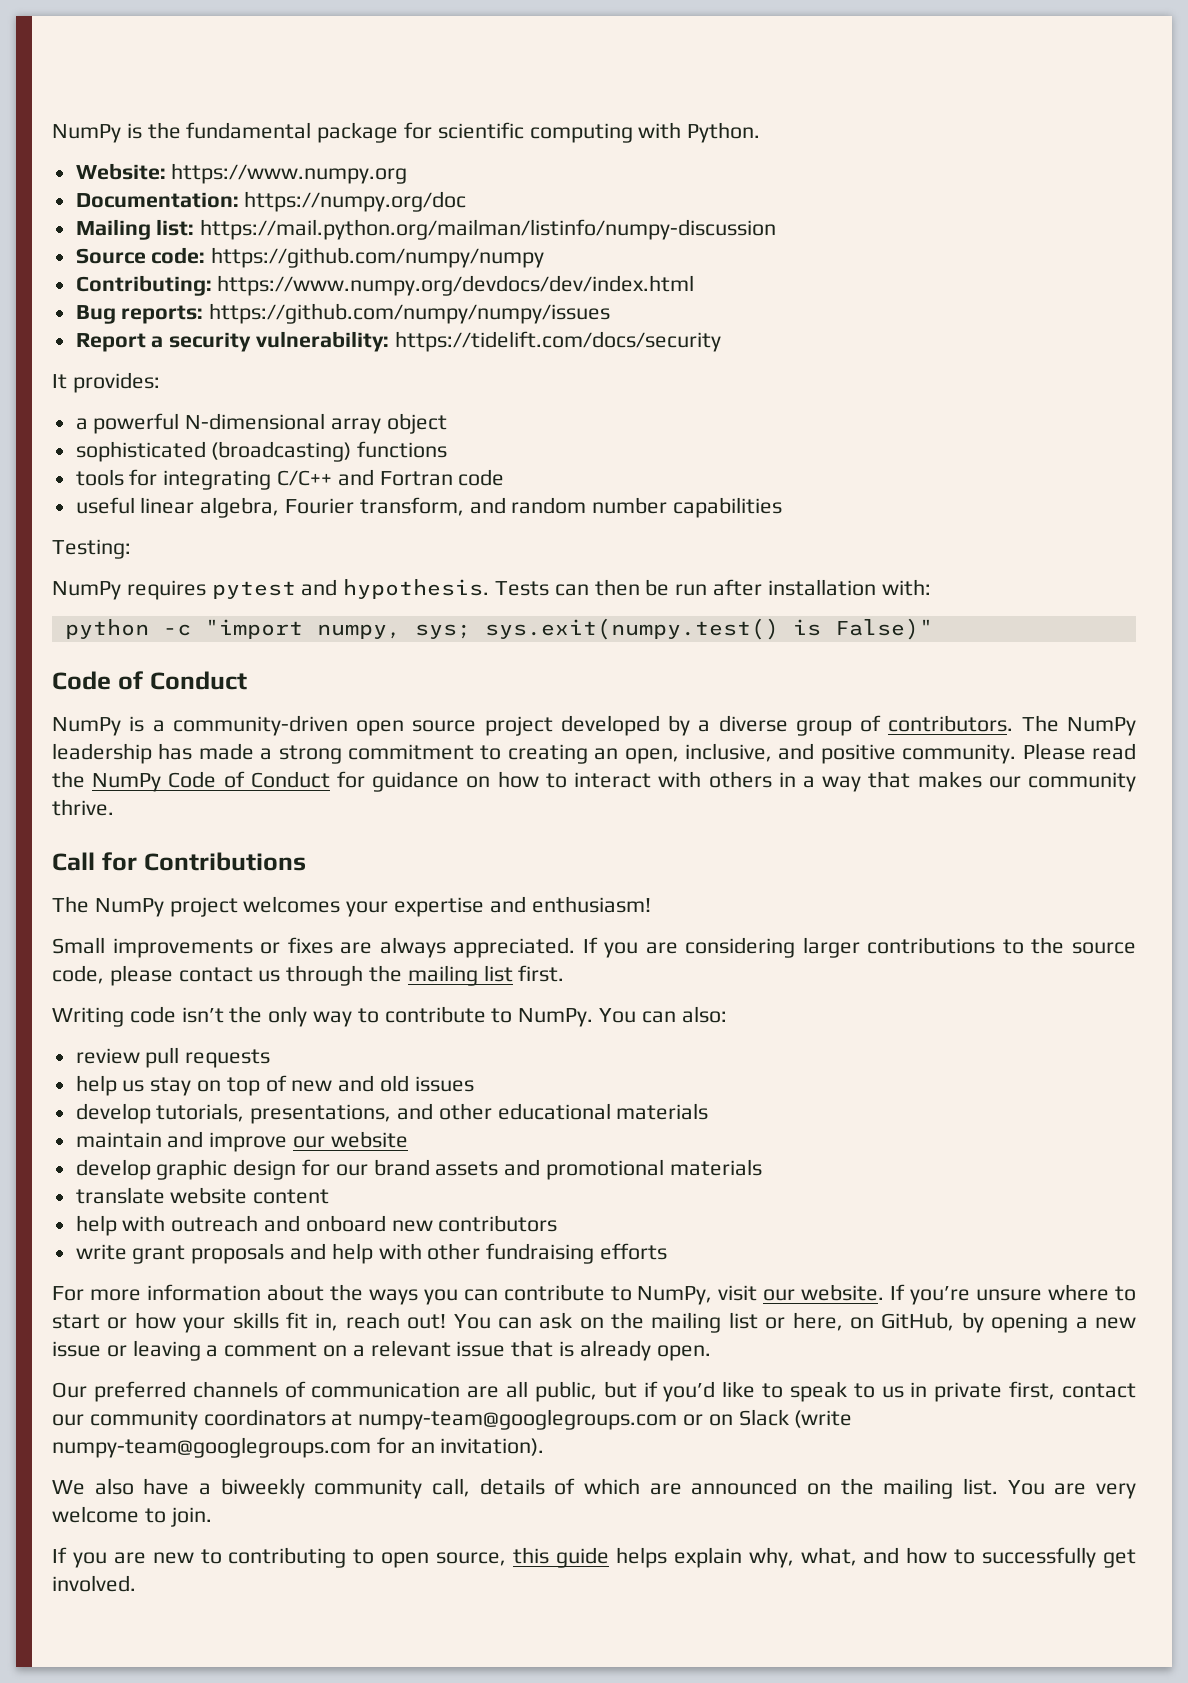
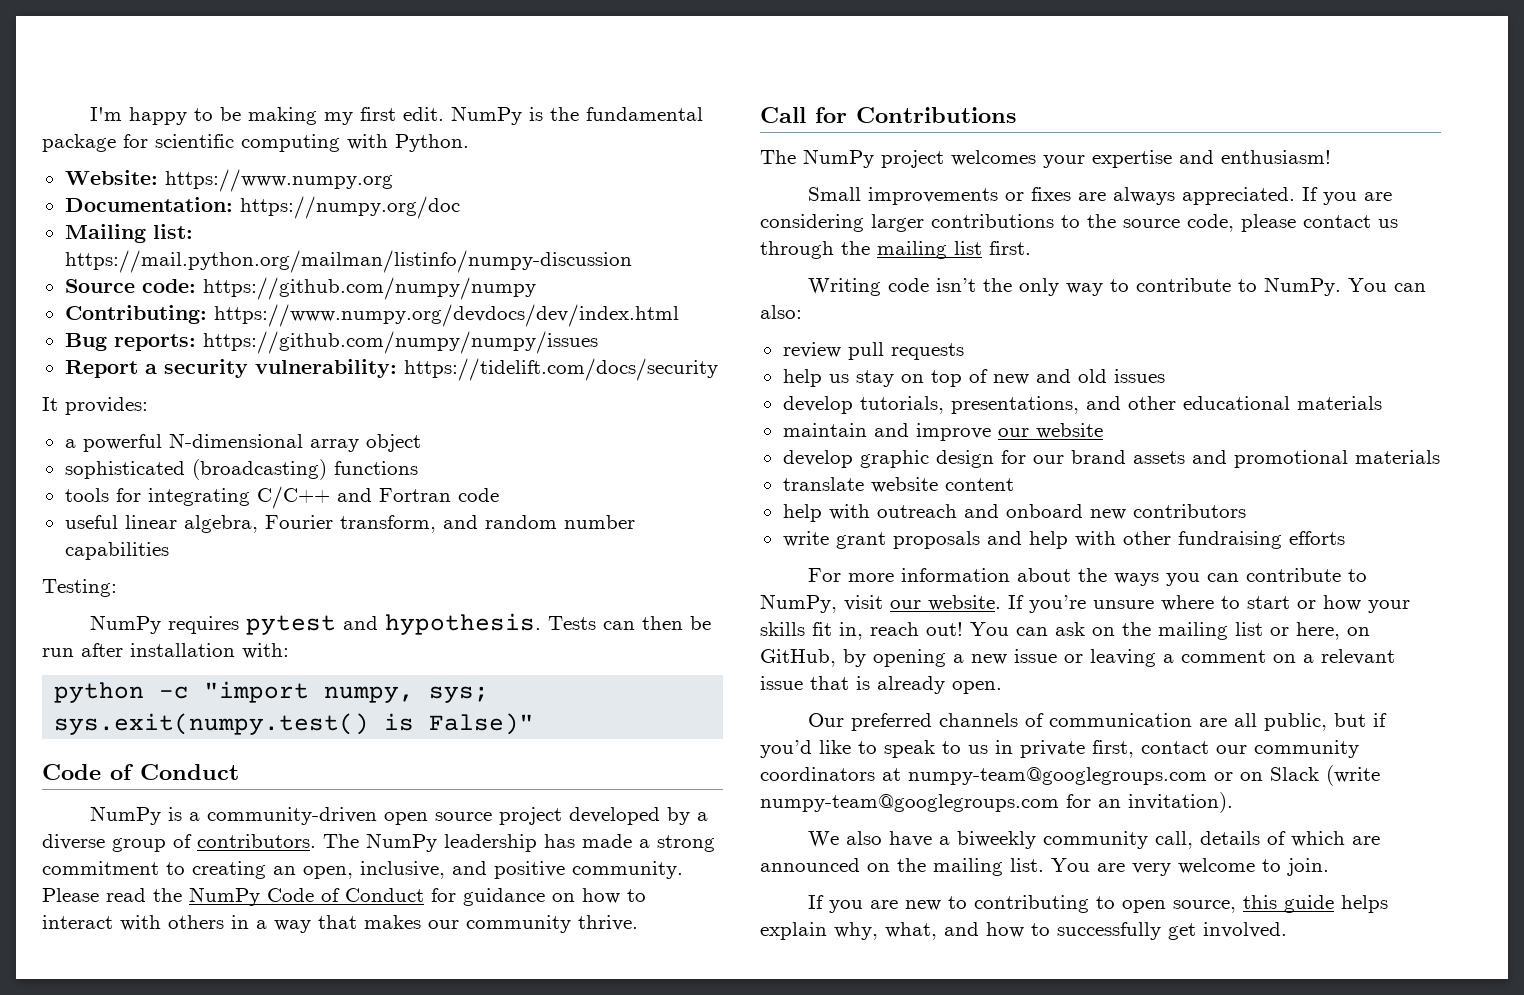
+ I'm happy to be making my first edit.

